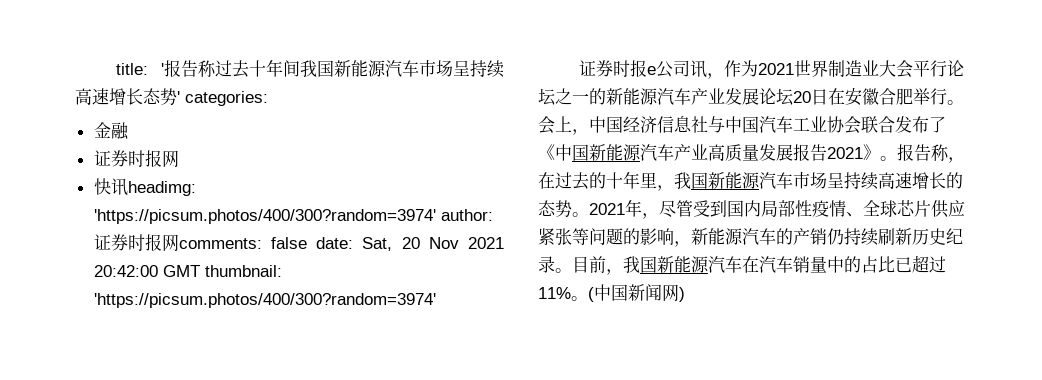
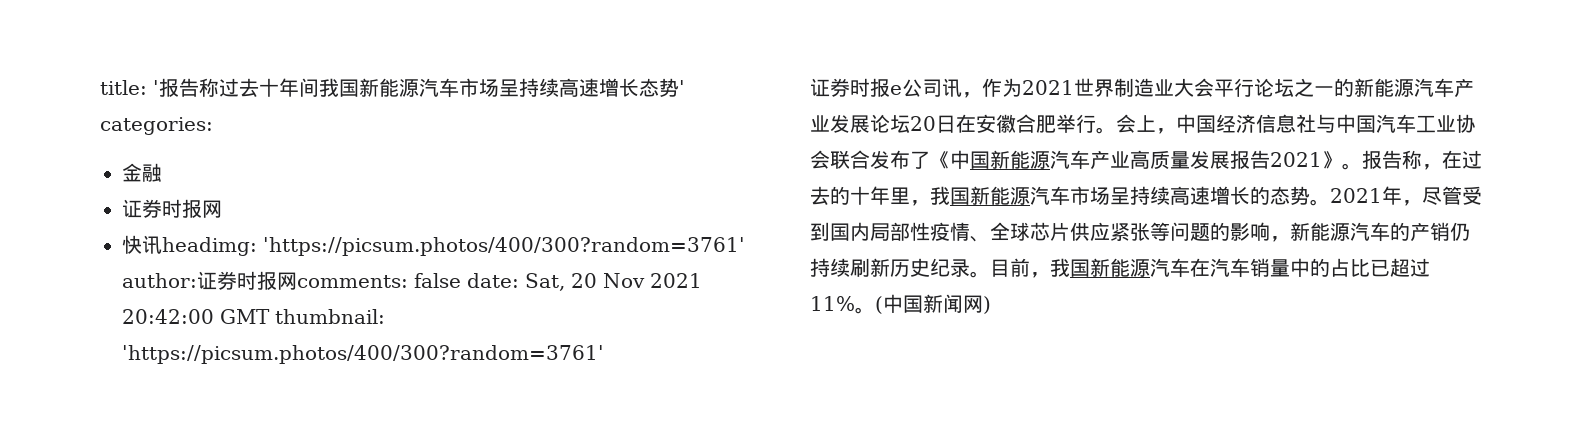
- 快讯headimg: 'https://picsum.photos/400/300?random=3974' author:证券时报网comments: false date: Sat, 20 Nov 2021 20:42:00 GMT thumbnail: 'https://picsum.photos/400/300?random=3974'
+ 快讯headimg: 'https://picsum.photos/400/300?random=3761' author:证券时报网comments: false date: Sat, 20 Nov 2021 20:42:00 GMT thumbnail: 'https://picsum.photos/400/300?random=3761'

